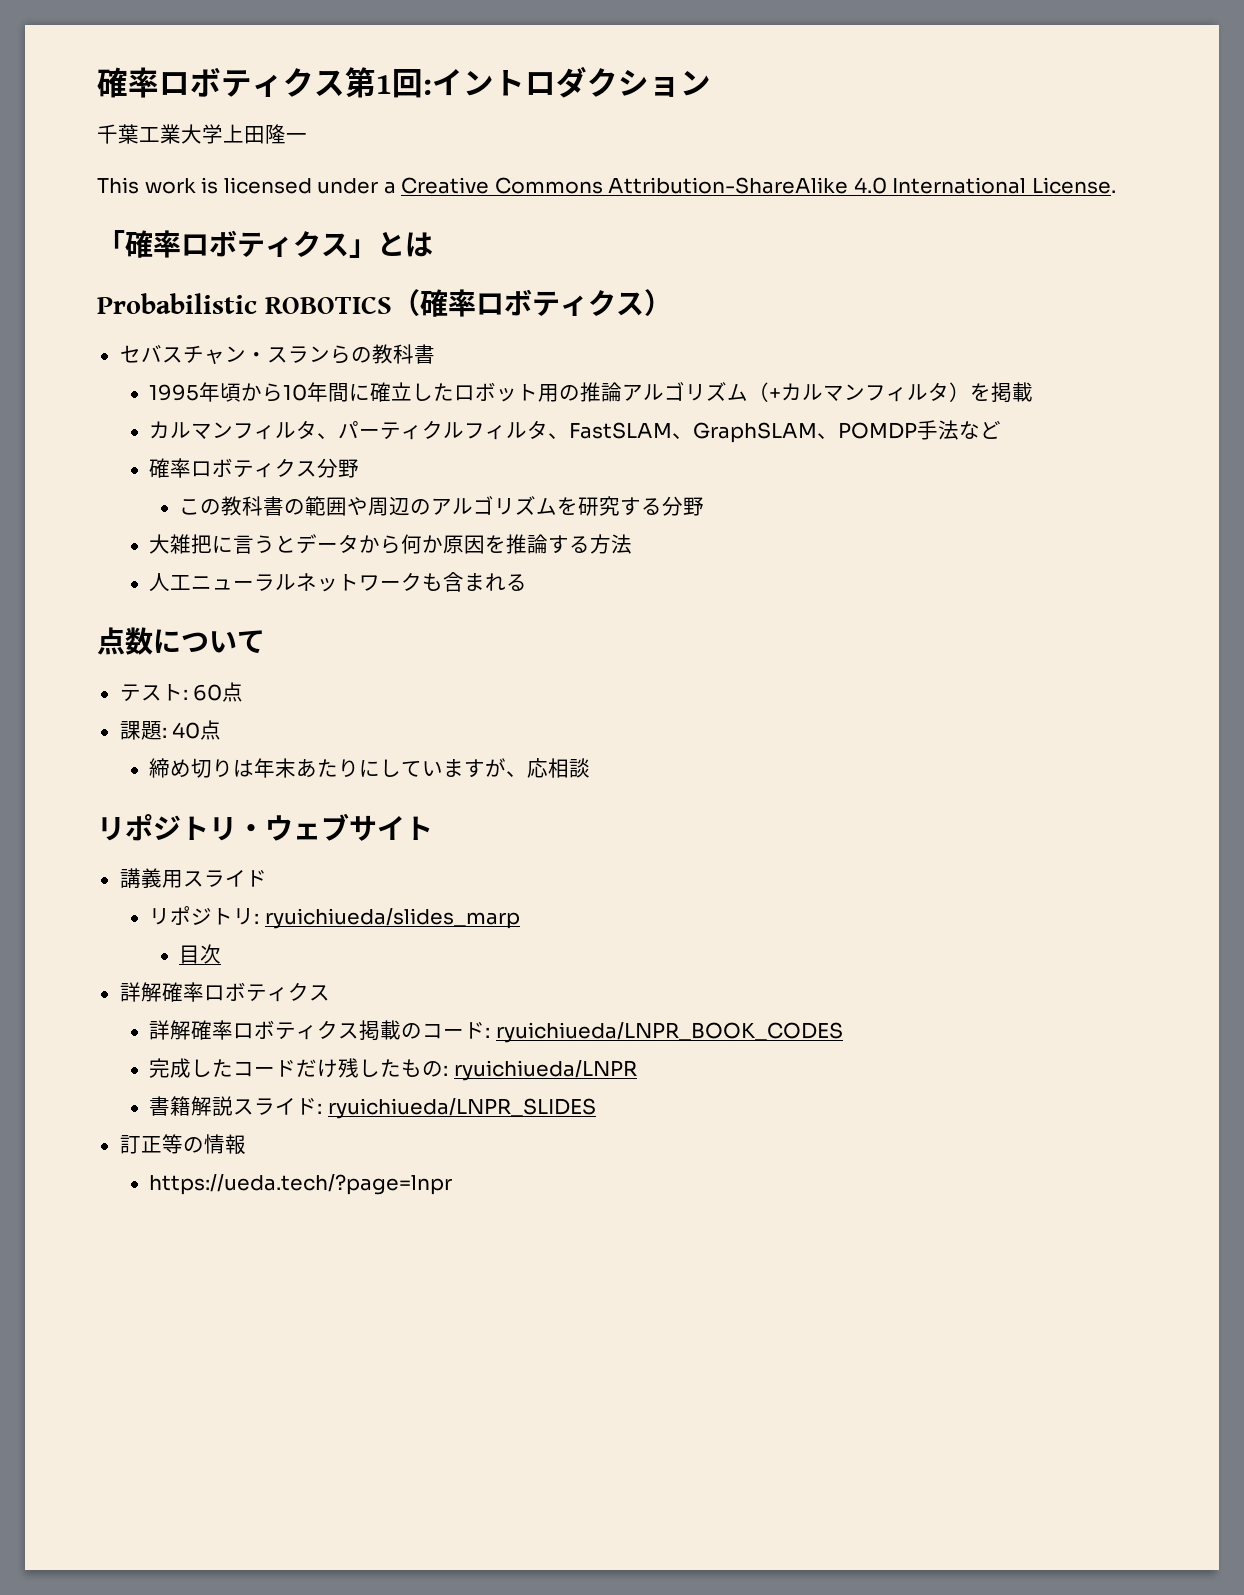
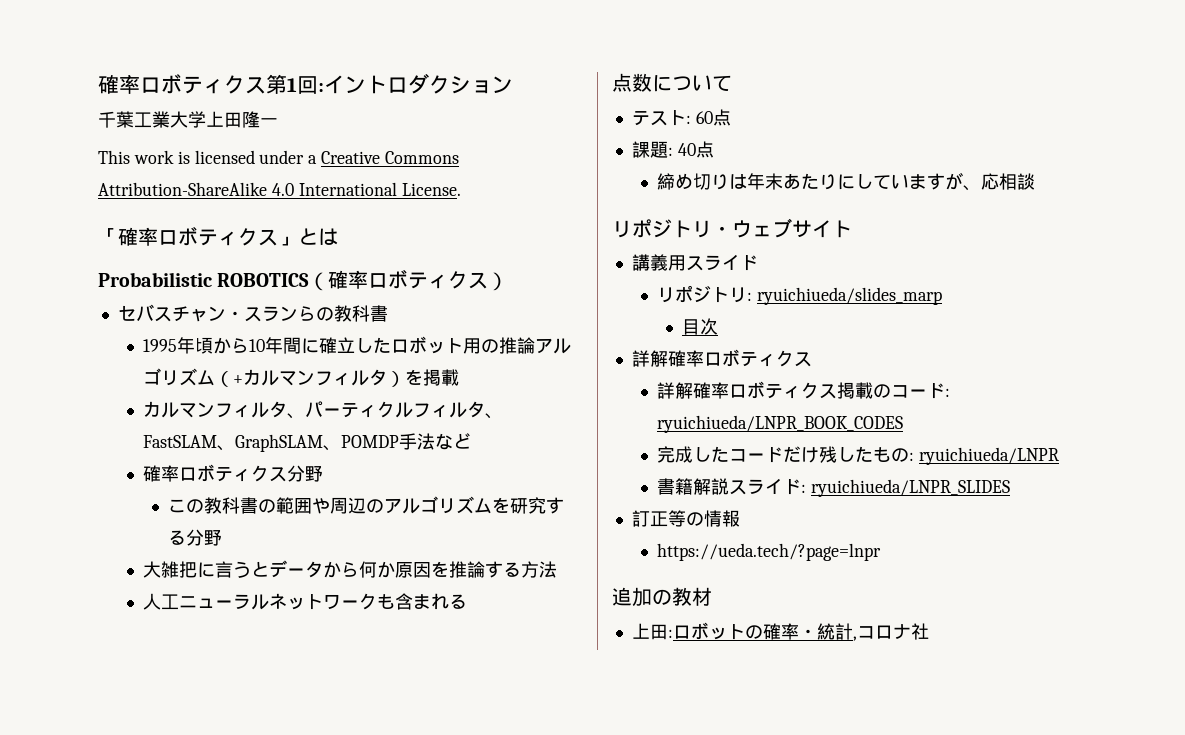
+ 追加の教材
+ 上田:ロボットの確率・統計,コロナ社

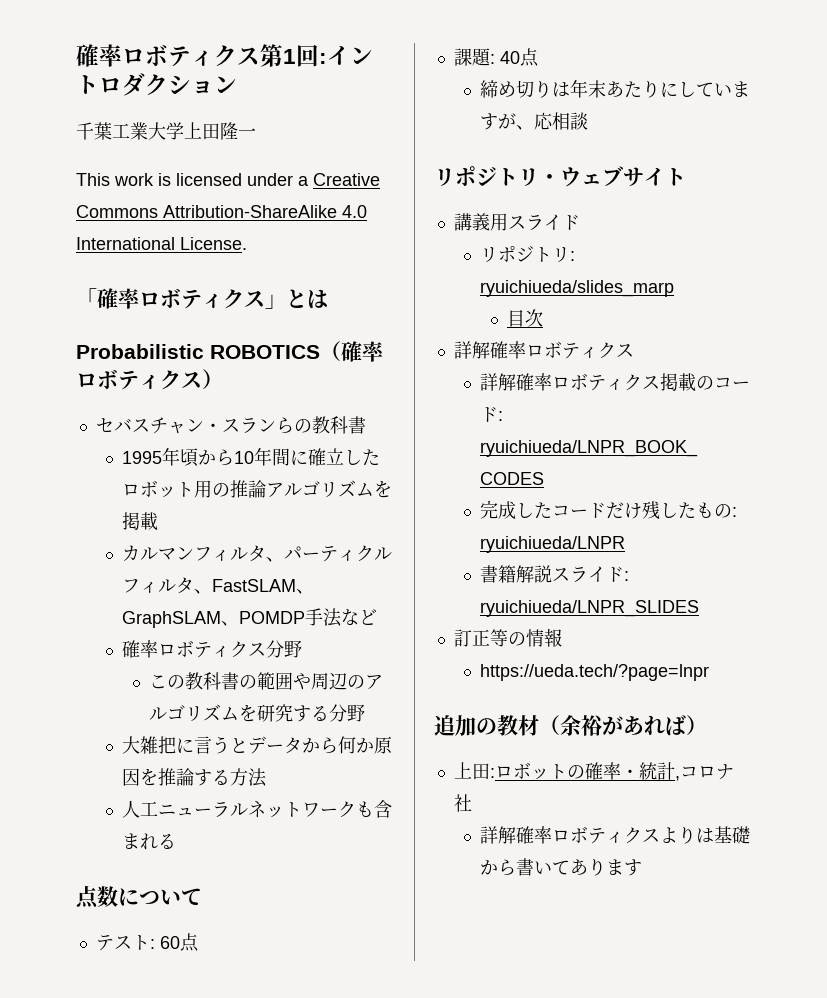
- 1995年頃から10年間に確立したロボット用の推論アルゴリズム（+カルマンフィルタ）を掲載
+ 1995年頃から10年間に確立したロボット用の推論アルゴリズムを掲載
- 追加の教材
+ 追加の教材（余裕があれば）
+ 詳解確率ロボティクスよりは基礎から書いてあります

